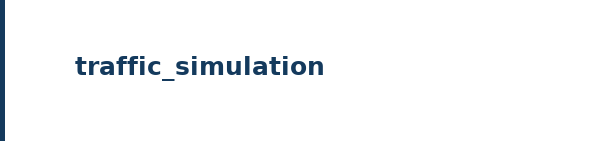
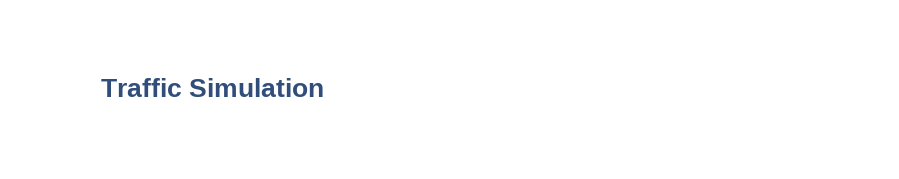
- traffic_simulation
+ Traffic Simulation

